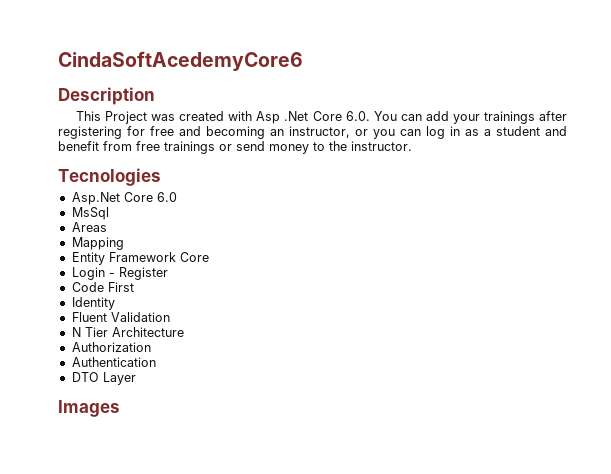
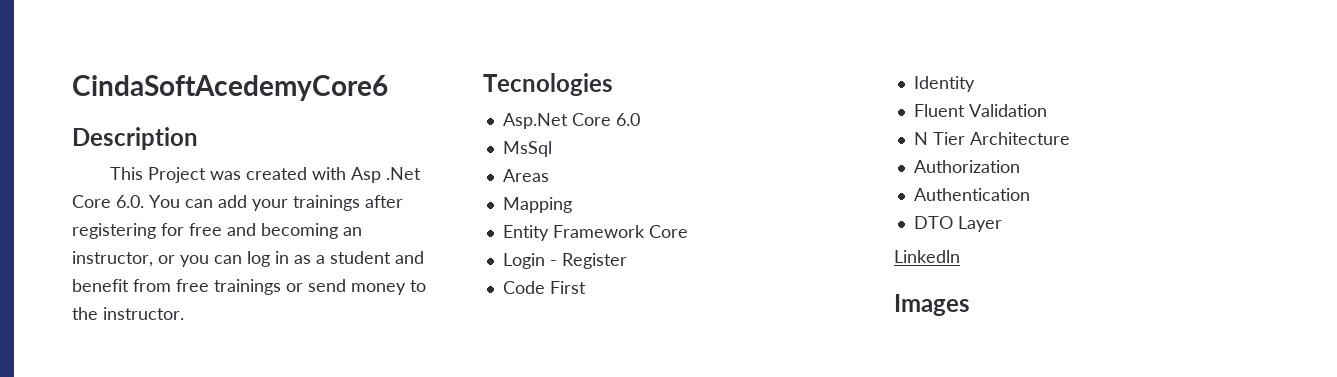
+ Linkedln

